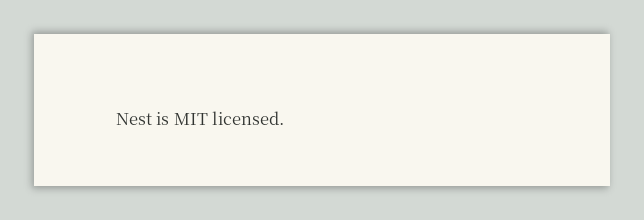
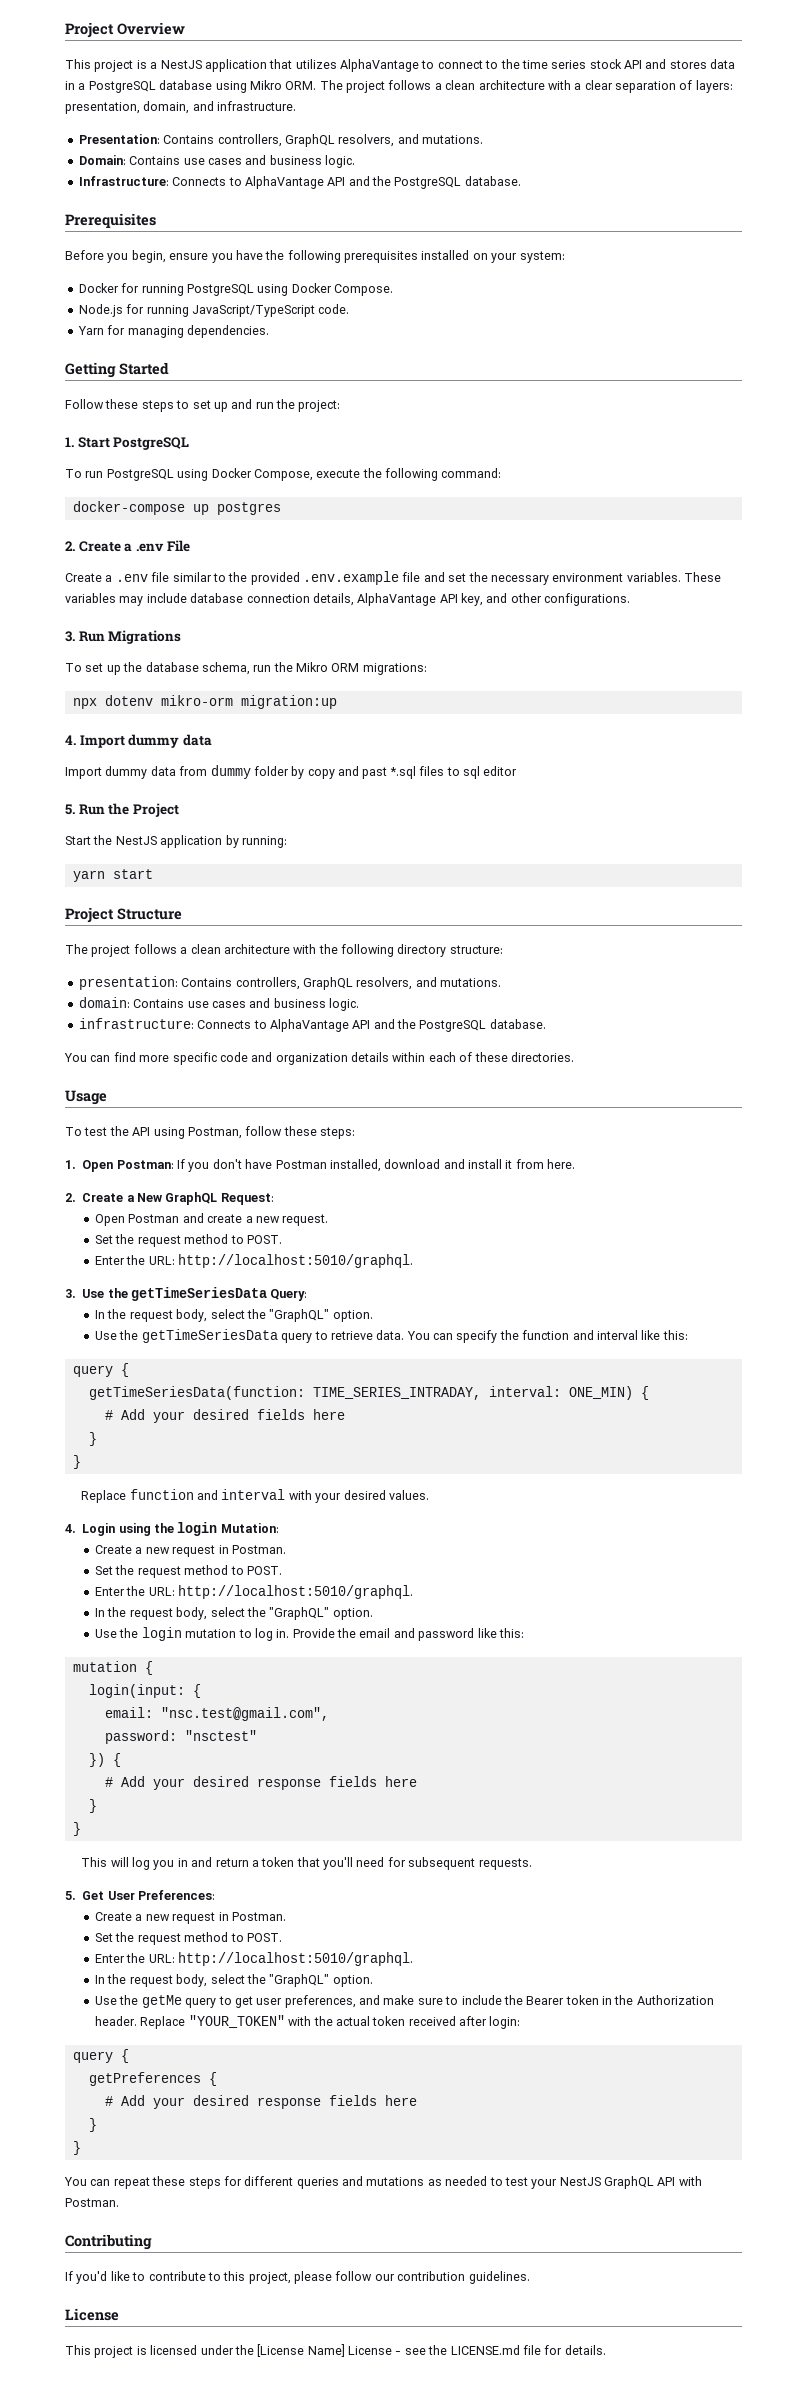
- Nest is MIT licensed.
+ Project Overview
+ This project is a NestJS application that utilizes AlphaVantage to connect to the time series stock API and stores data in a PostgreSQL database using Mikro ORM. The project follows a clean architecture with a clear separation of layers: presentation, domain, and infrastructure.
+ Presentation: Contains controllers, GraphQL resolvers, and mutations.
+ Domain: Contains use cases and business logic.
+ Infrastructure: Connects to AlphaVantage API and the PostgreSQL database.
+ Prerequisites
+ Before you begin, ensure you have the following prerequisites installed on your system:
+ Docker for running PostgreSQL using Docker Compose.
+ Node.js for running JavaScript/TypeScript code.
+ Yarn for managing dependencies.
+ Getting Started
+ Follow these steps to set up and run the project:
+ 1. Start PostgreSQL
+ To run PostgreSQL using Docker Compose, execute the following command:
+ docker-compose up postgres
+ 2. Create a .env File
+ Create a .env file similar to the provided .env.example file and set the necessary environment variables. These variables may include database connection details, AlphaVantage API key, and other configurations.
+ 3. Run Migrations
+ To set up the database schema, run the Mikro ORM migrations:
+ npx dotenv mikro-orm migration:up
+ 4. Import dummy data
+ Import dummy data from dummy folder by copy and past *.sql files to sql editor
+ 5. Run the Project
+ Start the NestJS application by running:
+ yarn start
+ Project Structure
+ The project follows a clean architecture with the following directory structure:
+ presentation: Contains controllers, GraphQL resolvers, and mutations.
+ domain: Contains use cases and business logic.
+ infrastructure: Connects to AlphaVantage API and the PostgreSQL database.
+ You can find more specific code and organization details within each of these directories.
+ Usage
+ To test the API using Postman, follow these steps:
+ 1. Open Postman: If you don't have Postman installed, download and install it from here.
+ 2. Create a New GraphQL Request:
+ Open Postman and create a new request.
+ Set the request method to POST.
+ Enter the URL: http://localhost:5010/graphql.
+ 3. Use the getTimeSeriesData Query:
+ In the request body, select the "GraphQL" option.
+ Use the getTimeSeriesData query to retrieve data. You can specify the function and interval like this:
+ query {
+ getTimeSeriesData(function: TIME_SERIES_INTRADAY, interval: ONE_MIN) {
+ # Add your desired fields here
+ }
+ }
+ Replace function and interval with your desired values.
+ 4. Login using the login Mutation:
+ Create a new request in Postman.
+ Set the request method to POST.
+ Enter the URL: http://localhost:5010/graphql.
+ In the request body, select the "GraphQL" option.
+ Use the login mutation to log in. Provide the email and password like this:
+ mutation {
+ login(input: {
+ email: "nsc.test@gmail.com",
+ password: "nsctest"
+ }) {
+ # Add your desired response fields here
+ }
+ }
+ This will log you in and return a token that you'll need for subsequent requests.
+ 5. Get User Preferences:
+ Create a new request in Postman.
+ Set the request method to POST.
+ Enter the URL: http://localhost:5010/graphql.
+ In the request body, select the "GraphQL" option.
+ Use the getMe query to get user preferences, and make sure to include the Bearer token in the Authorization header. Replace "YOUR_TOKEN" with the actual token received after login:
+ query {
+ getPreferences {
+ # Add your desired response fields here
+ }
+ }
+ You can repeat these steps for different queries and mutations as needed to test your NestJS GraphQL API with Postman.
+ Contributing
+ If you'd like to contribute to this project, please follow our contribution guidelines.
+ License
+ This project is licensed under the [License Name] License - see the LICENSE.md file for details.

